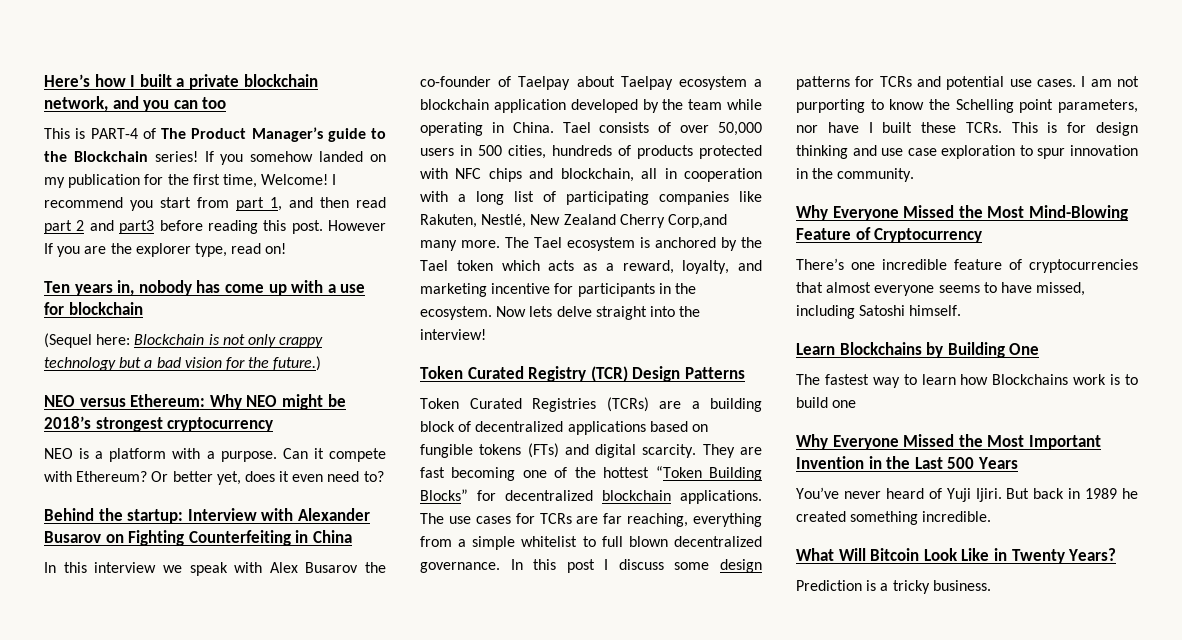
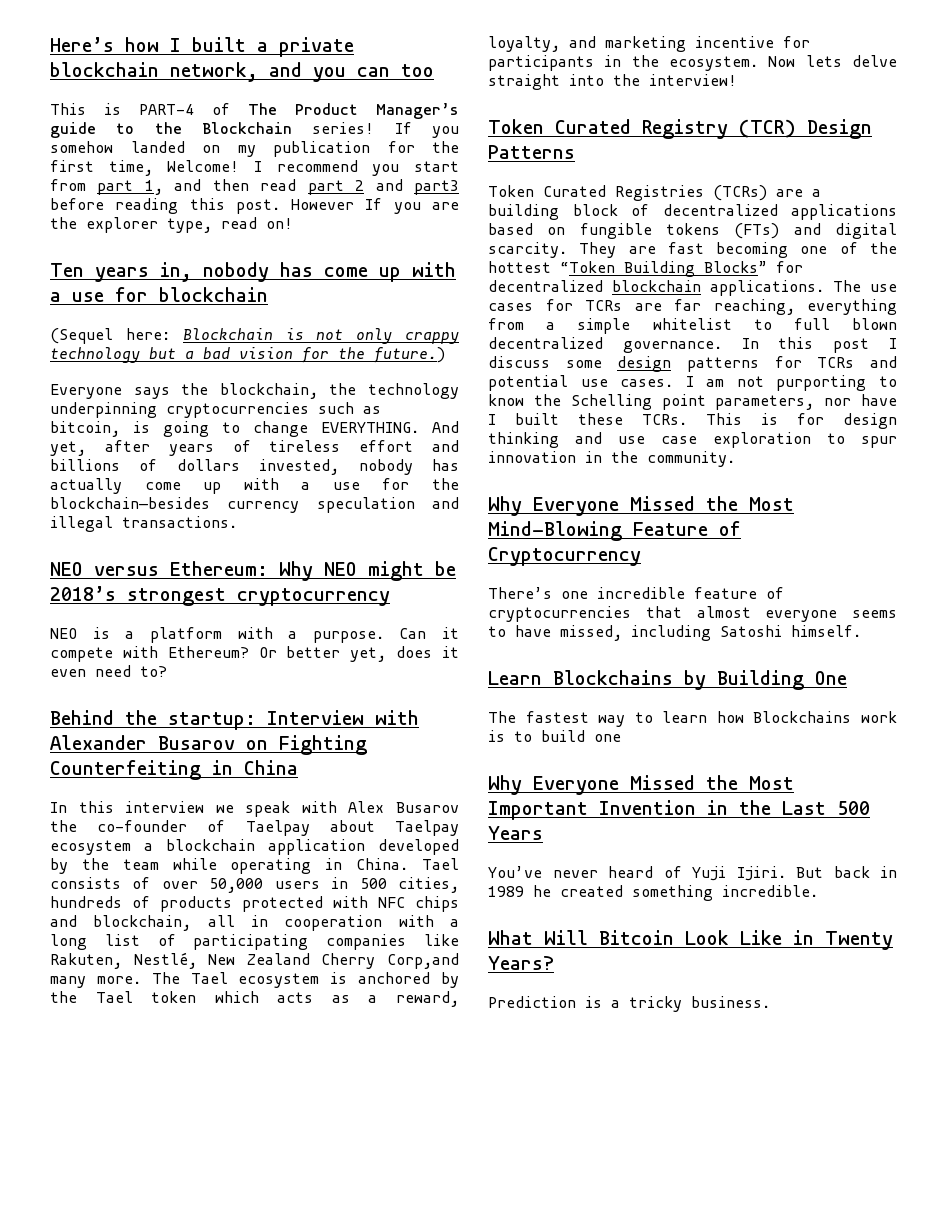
+ Everyone says the blockchain, the technology underpinning cryptocurrencies such as bitcoin, is going to change EVERYTHING. And yet, after years of tireless effort and billions of dollars invested, nobody has actually come up with a use for the blockchain—besides currency speculation and illegal transactions.

